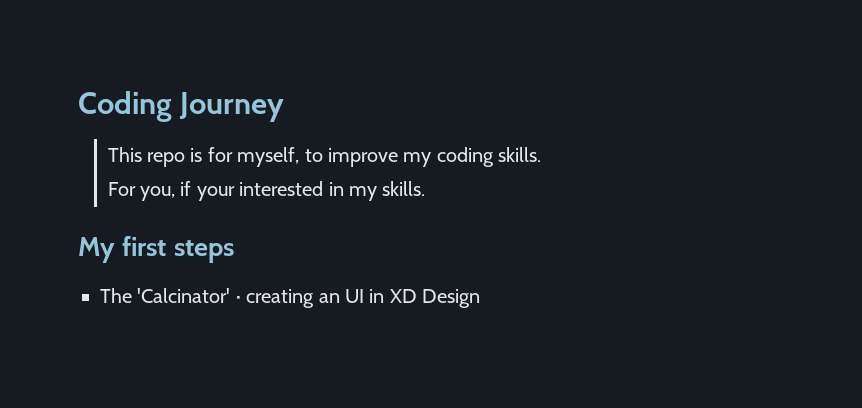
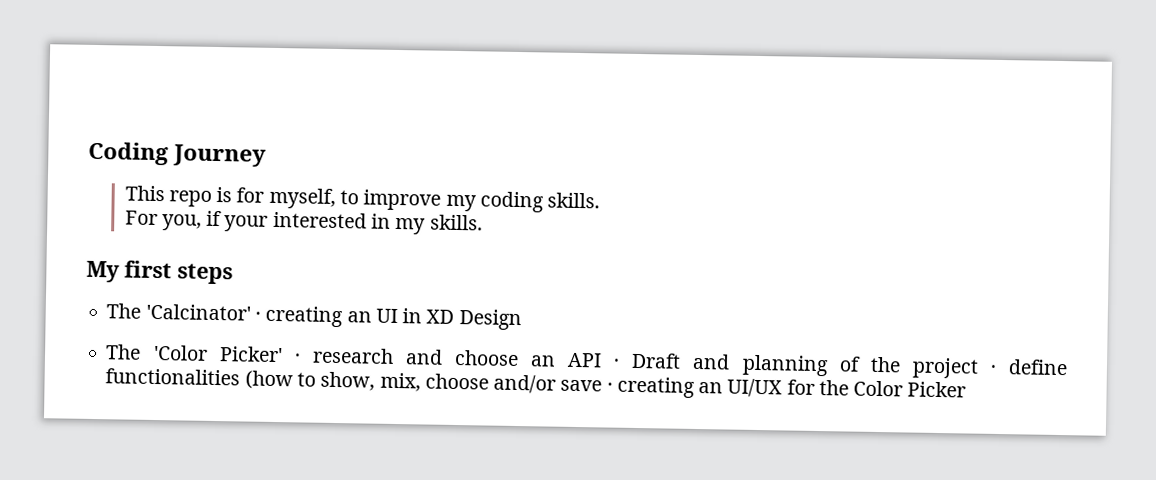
+ The 'Color Picker' · research and choose an API · Draft and planning of the project · define functionalities (how to show, mix, choose and/or save · creating an UI/UX for the Color Picker

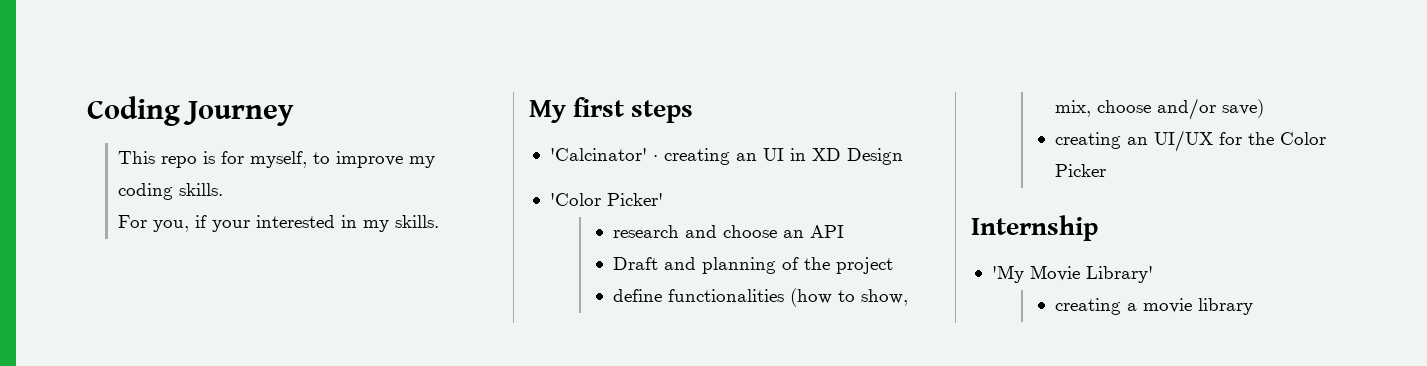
- The 'Calcinator' · creating an UI in XD Design
+ 'Calcinator' · creating an UI in XD Design
- The 'Color Picker' · research and choose an API · Draft and planning of the project · define functionalities (how to show, mix, choose and/or save · creating an UI/UX for the Color Picker
+ 'Color Picker'
+ research and choose an API
+ Draft and planning of the project
+ define functionalities (how to show, mix, choose and/or save)
+ creating an UI/UX for the Color Picker
+ Internship
+ 'My Movie Library'
+ creating a movie library

